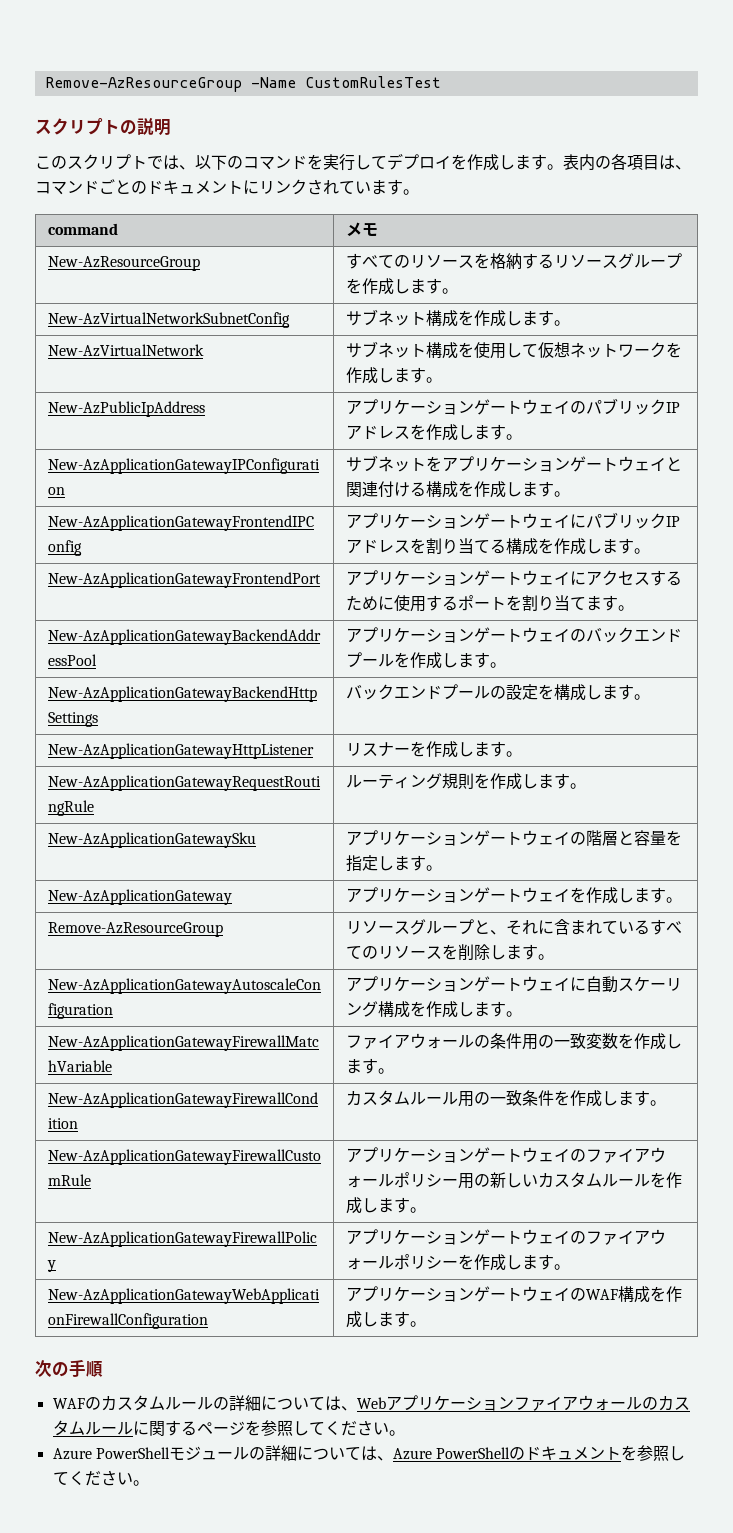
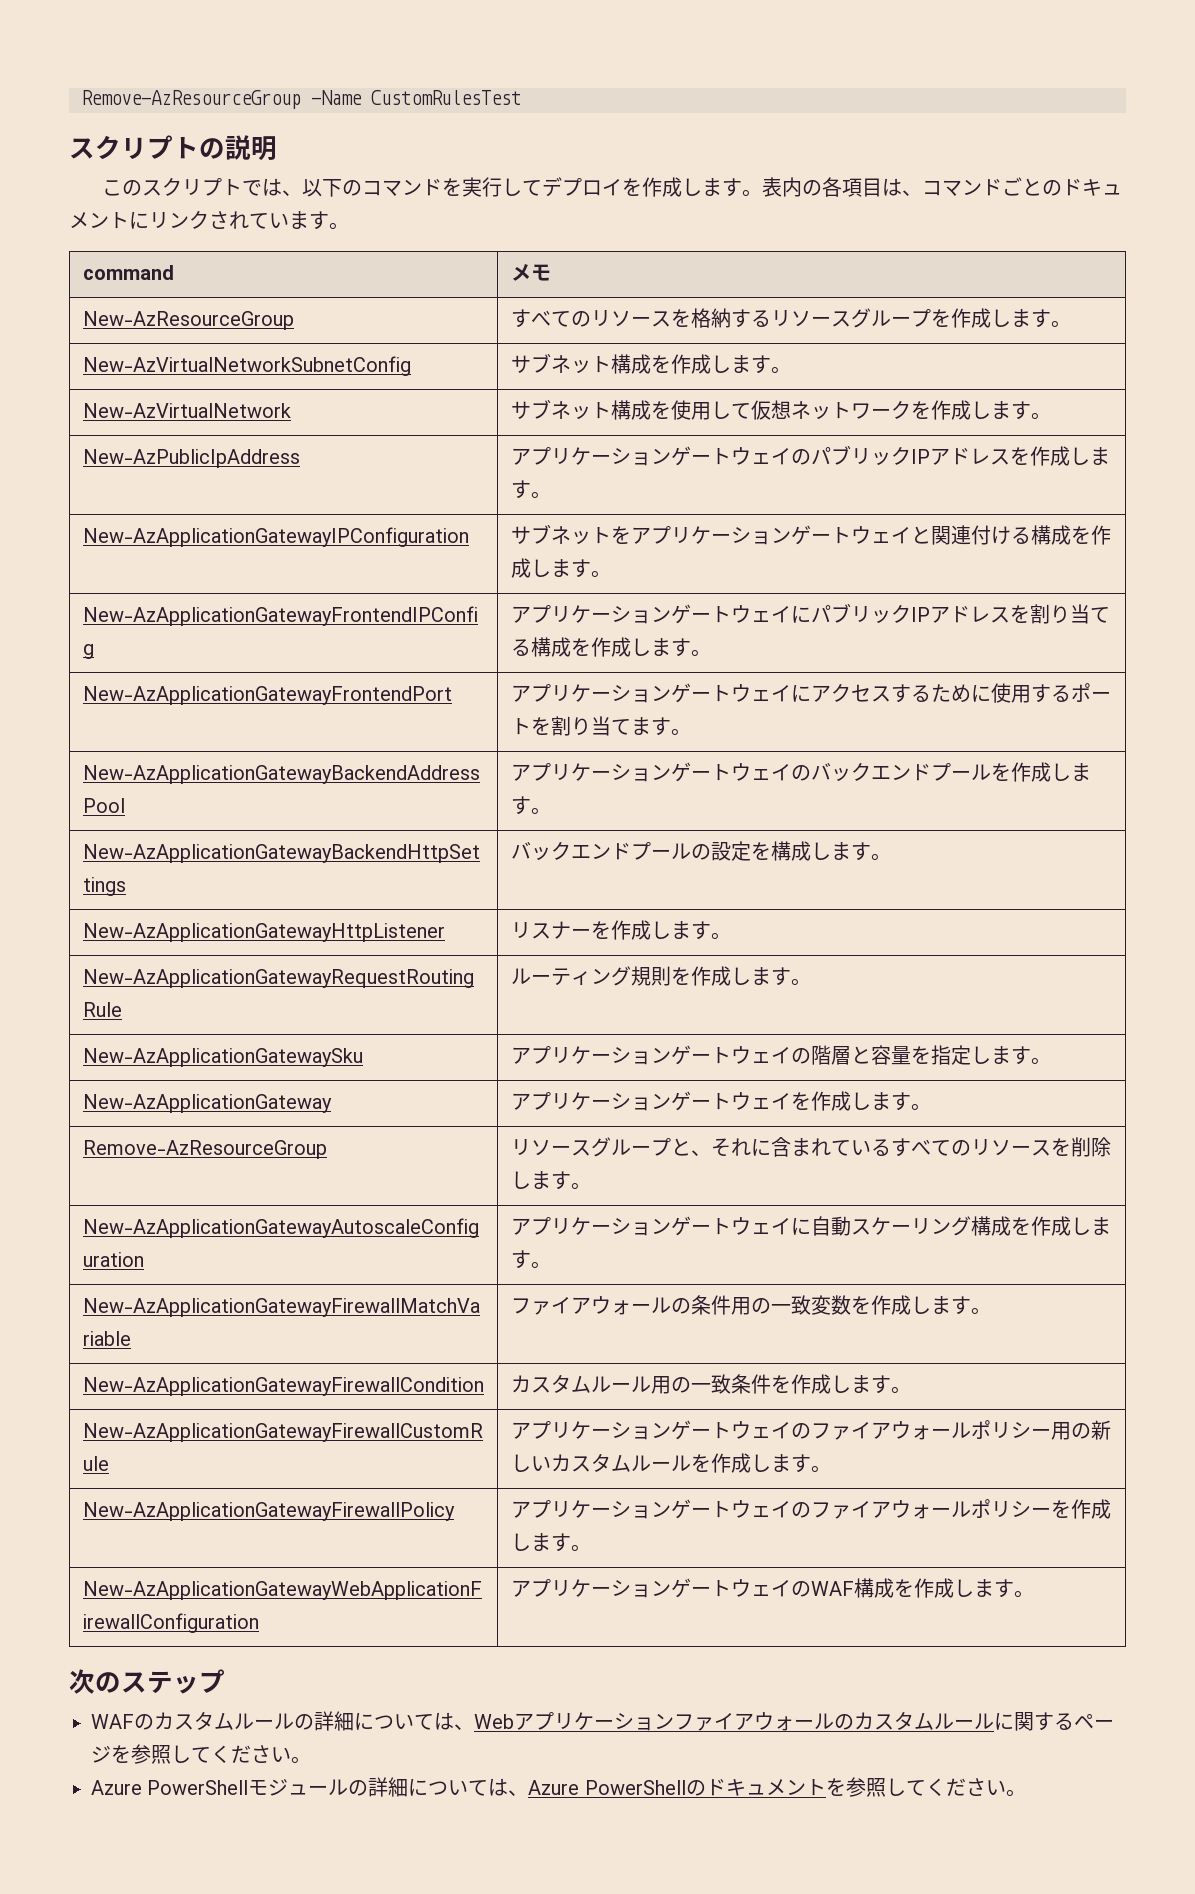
- 次の手順
+ 次のステップ

